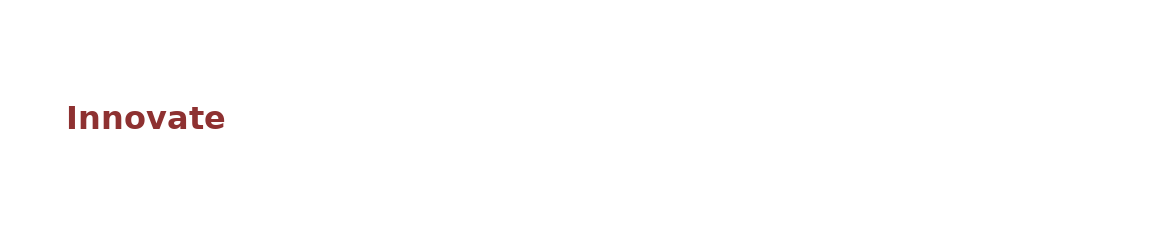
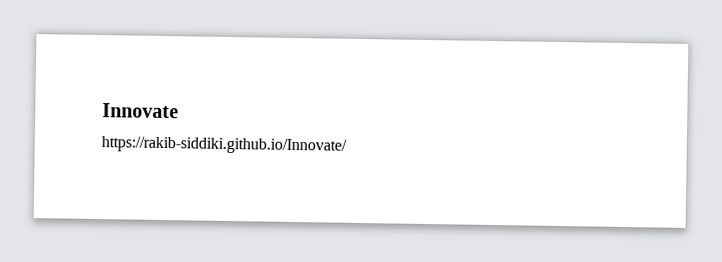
+ https://rakib-siddiki.github.io/Innovate/

